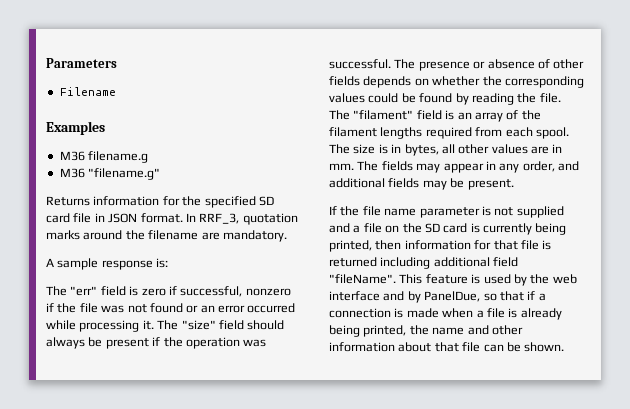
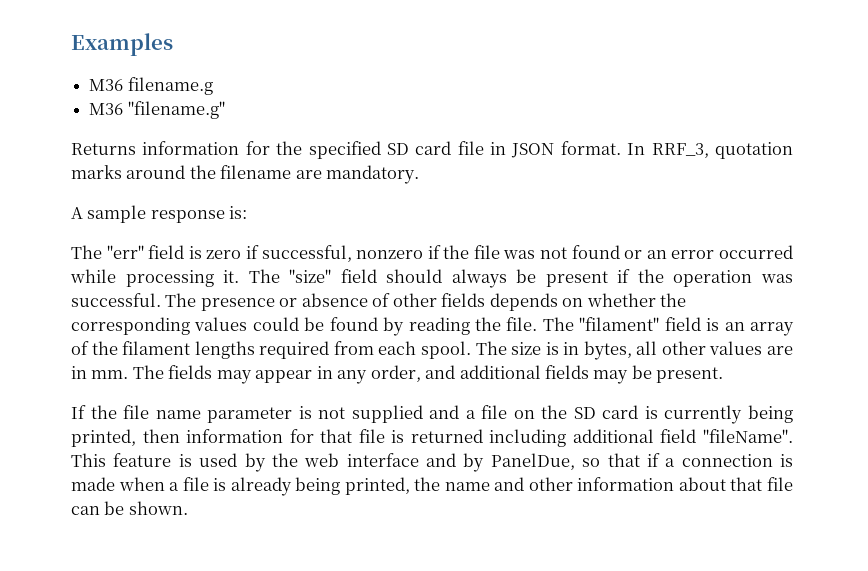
- Parameters
- Filename

